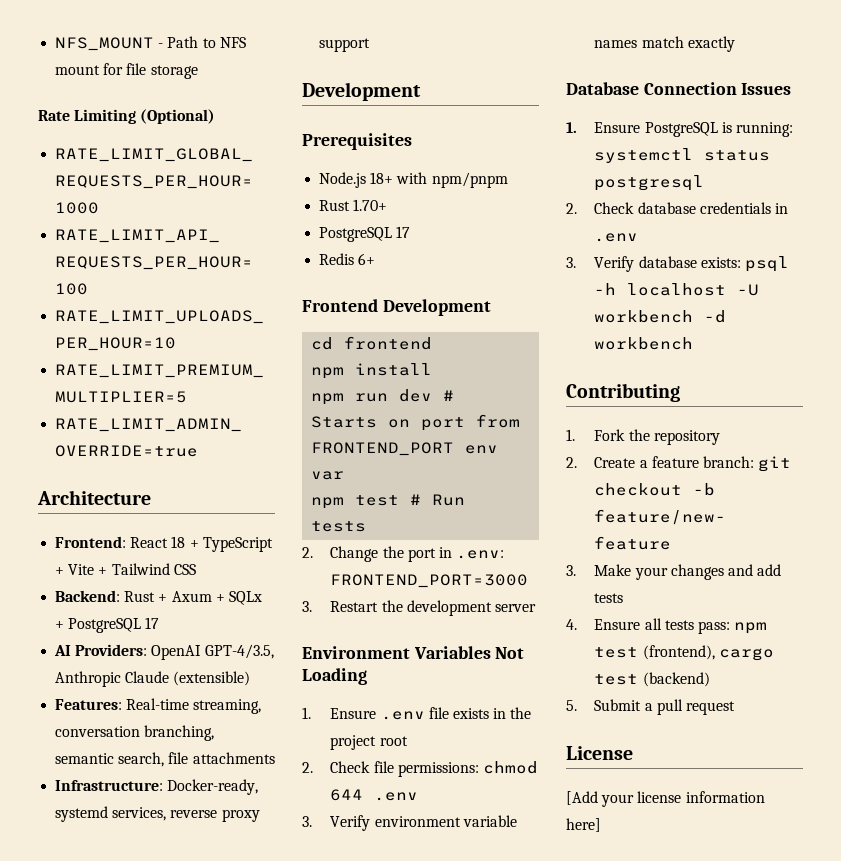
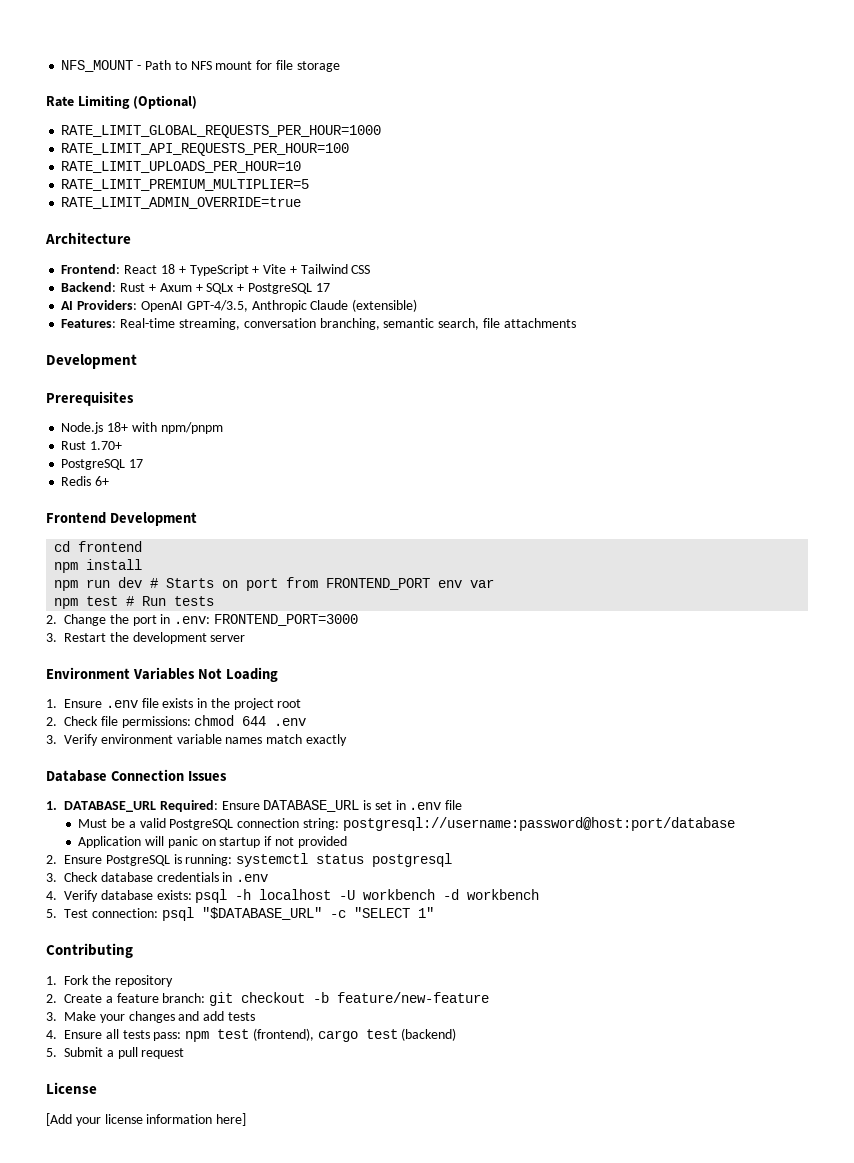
- Infrastructure: Docker-ready, systemd services, reverse proxy support
- 1. Ensure PostgreSQL is running: systemctl status postgresql
+ 1. DATABASE_URL Required: Ensure DATABASE_URL is set in .env file
+ Must be a valid PostgreSQL connection string: postgresql://username:password@host:port/database
+ Application will panic on startup if not provided
+ 2. Ensure PostgreSQL is running: systemctl status postgresql
- 2. Check database credentials in .env
+ 3. Check database credentials in .env
- 3. Verify database exists: psql -h localhost -U workbench -d workbench
+ 4. Verify database exists: psql -h localhost -U workbench -d workbench
+ 5. Test connection: psql "$DATABASE_URL" -c "SELECT 1"

